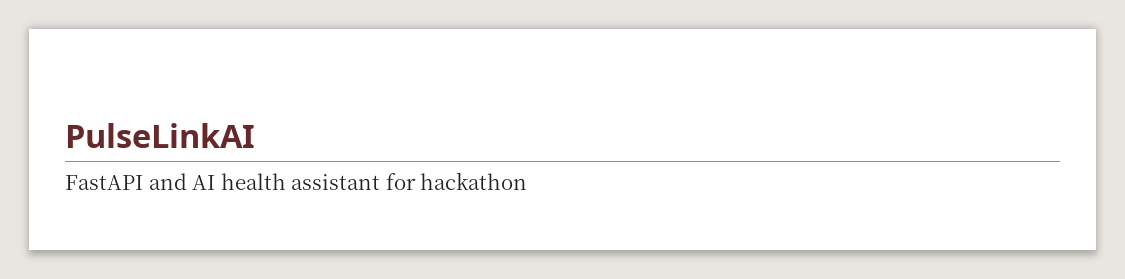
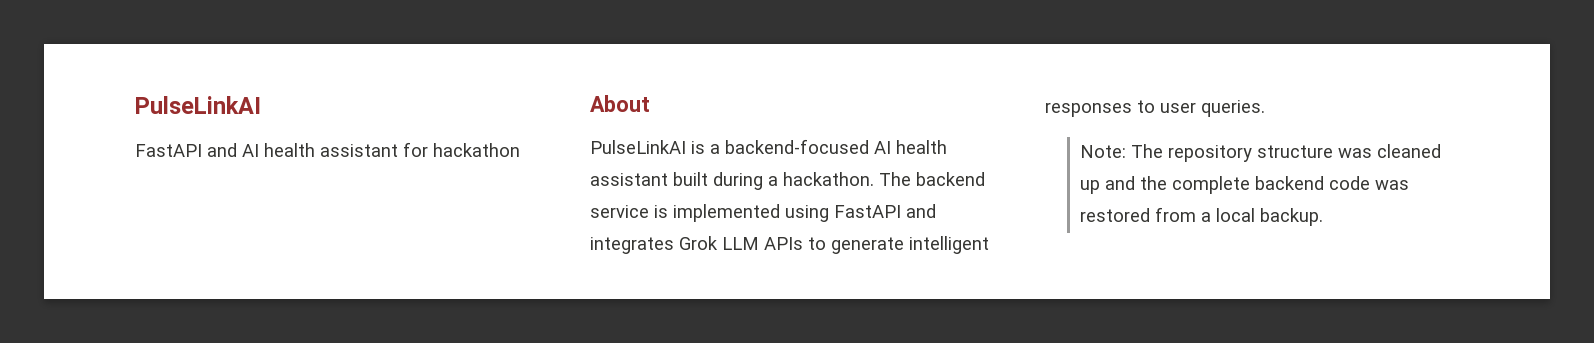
+ About
+ PulseLinkAI is a backend-focused AI health assistant built during a hackathon. The backend service is implemented using FastAPI and integrates Grok LLM APIs to generate intelligent responses to user queries.
+ Note: The repository structure was cleaned up and the complete backend code was restored from a local backup.

